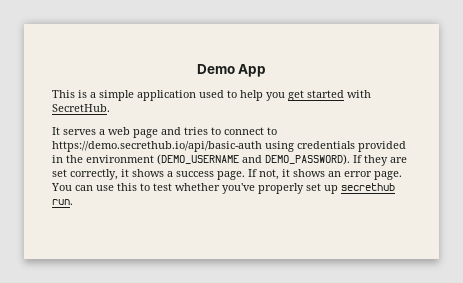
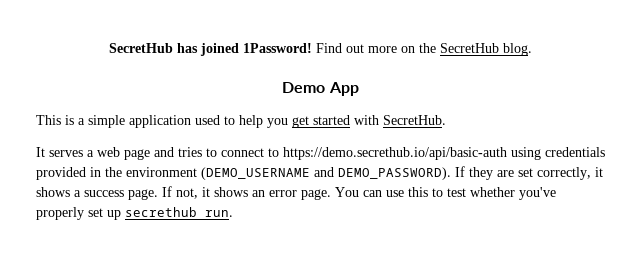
+ SecretHub has joined 1Password! Find out more on the SecretHub blog.

